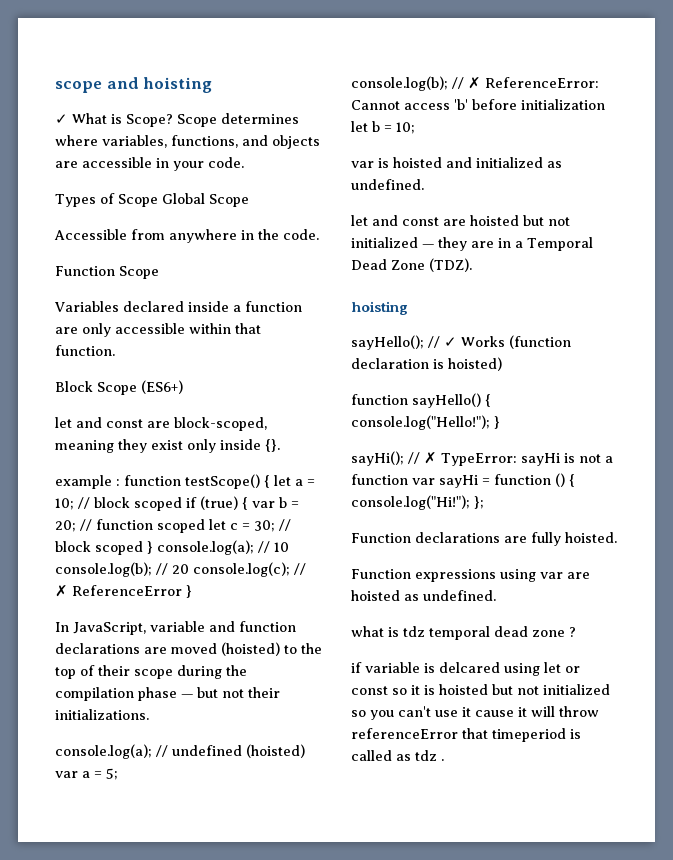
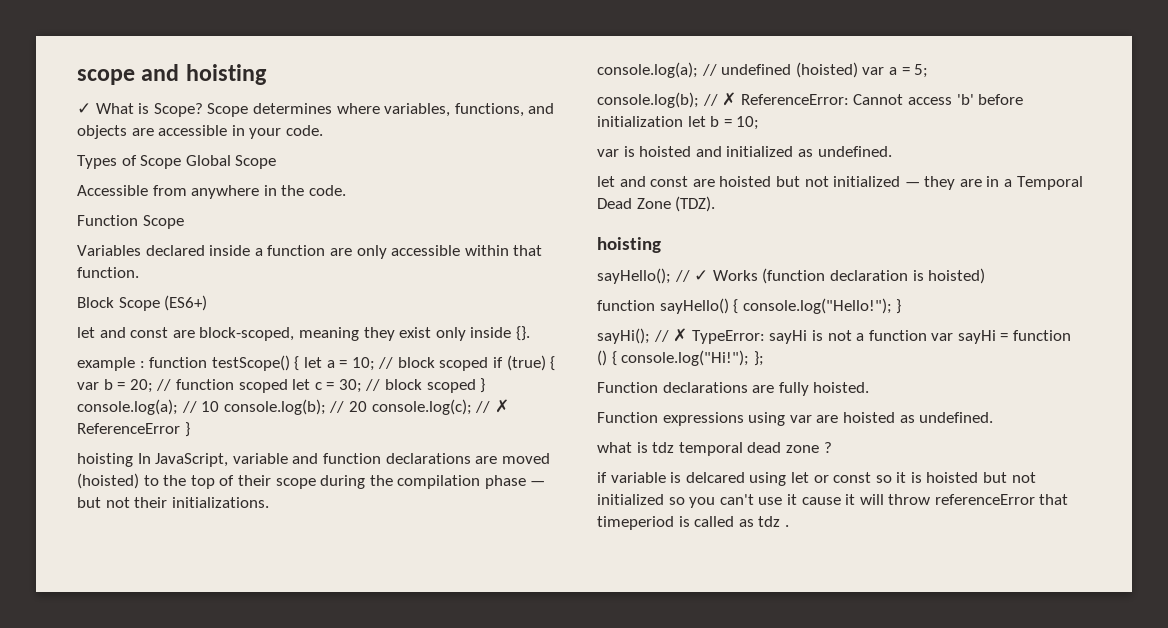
- In JavaScript, variable and function declarations are moved (hoisted) to the top of their scope during the compilation phase — but not their initializations.
+ hoisting In JavaScript, variable and function declarations are moved (hoisted) to the top of their scope during the compilation phase — but not their initializations.

